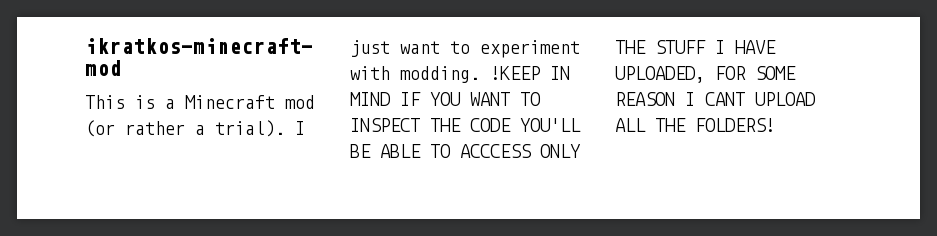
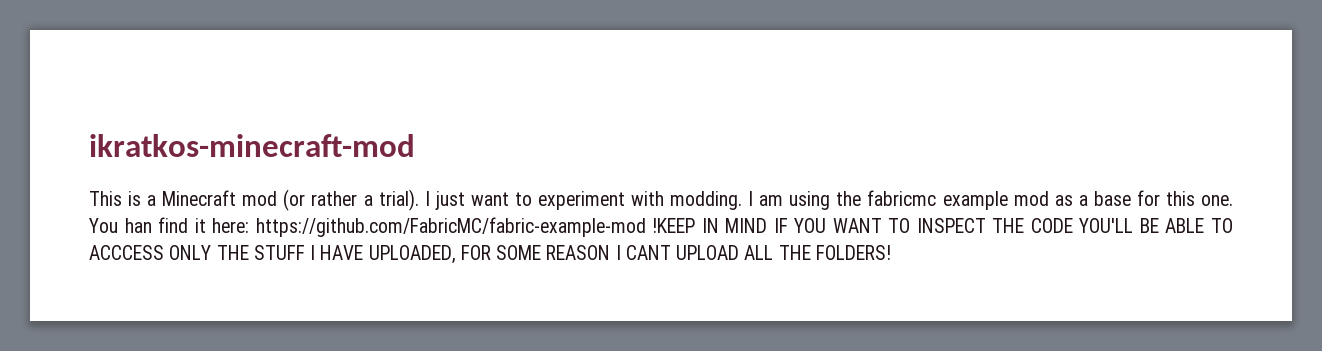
- !KEEP IN MIND IF YOU WANT TO INSPECT THE CODE YOU'LL BE ABLE TO ACCCESS ONLY THE STUFF I HAVE UPLOADED, FOR SOME REASON I CANT UPLOAD ALL THE FOLDERS!
+ I am using the fabricmc example mod as a base for this one. You han find it here: https://github.com/FabricMC/fabric-example-mod !KEEP IN MIND IF YOU WANT TO INSPECT THE CODE YOU'LL BE ABLE TO ACCCESS ONLY THE STUFF I HAVE UPLOADED, FOR SOME REASON I CANT UPLOAD ALL THE FOLDERS!

